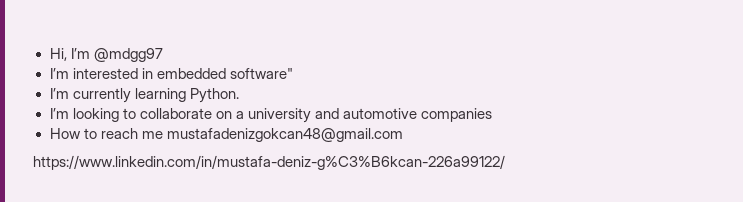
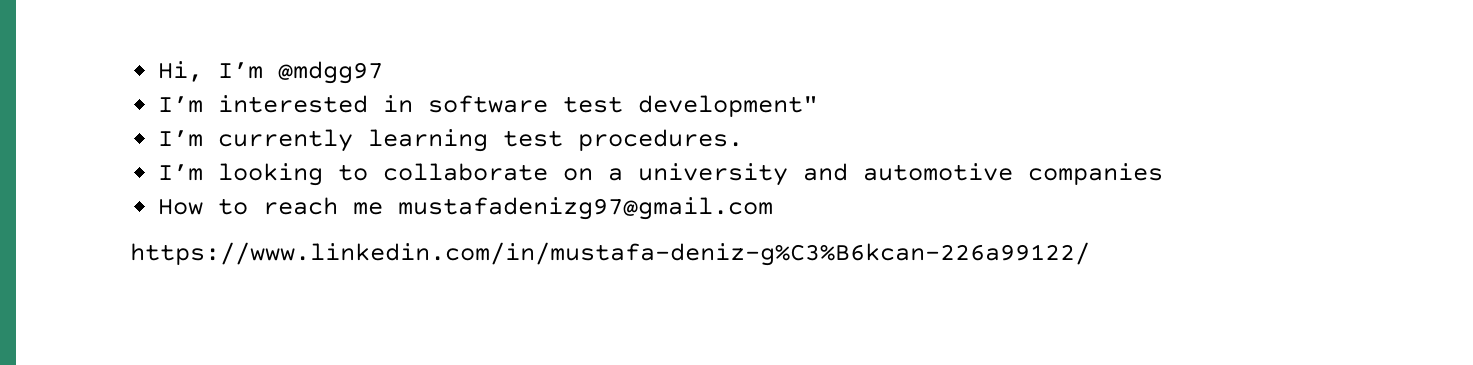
- I’m interested in embedded software"
+ I’m interested in software test development"
- I’m currently learning Python.
+ I’m currently learning test procedures.
- How to reach me mustafadenizgokcan48@gmail.com
+ How to reach me mustafadenizg97@gmail.com

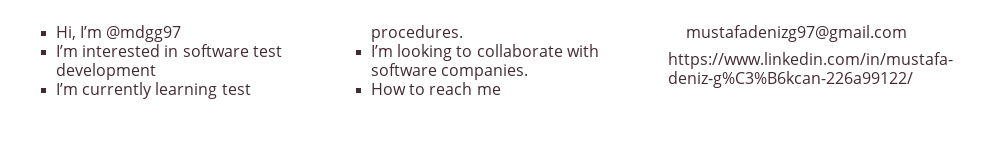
- I’m interested in software test development"
+ I’m interested in software test development
- I’m looking to collaborate on a university and automotive companies
+ I’m looking to collaborate with software companies.

